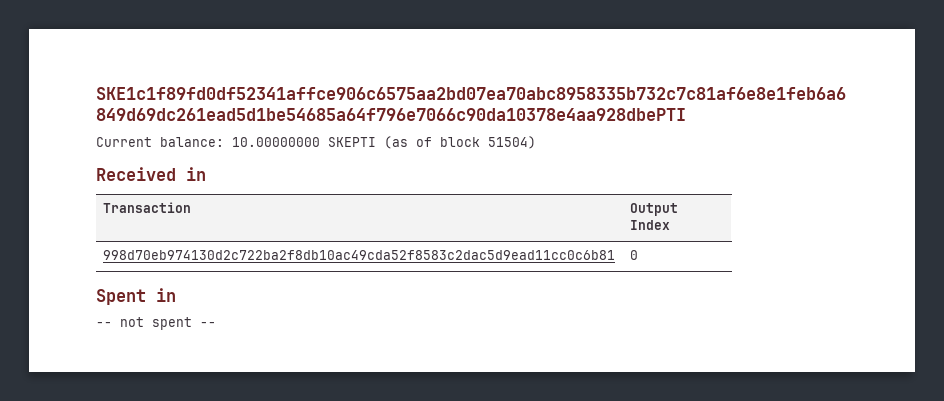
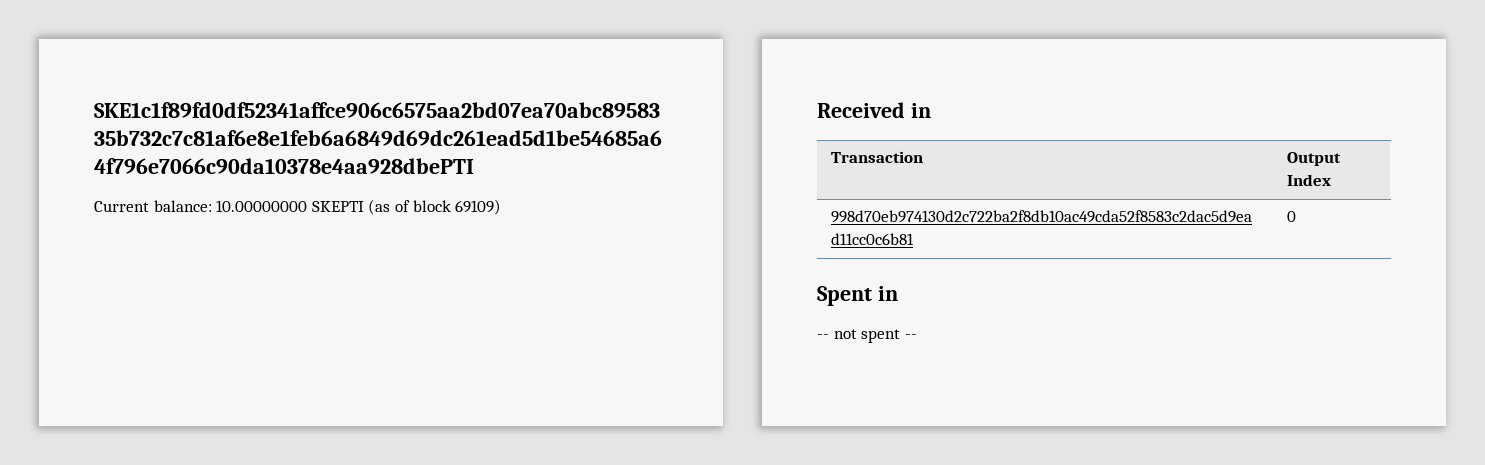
- Current balance: 10.00000000 SKEPTI (as of block 51504)
+ Current balance: 10.00000000 SKEPTI (as of block 69109)

